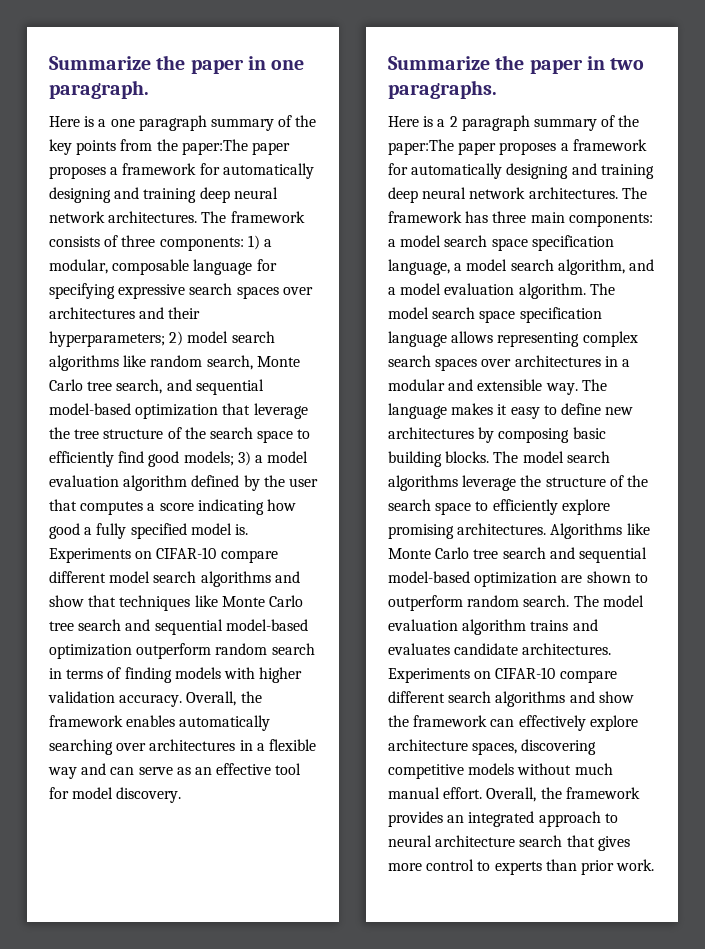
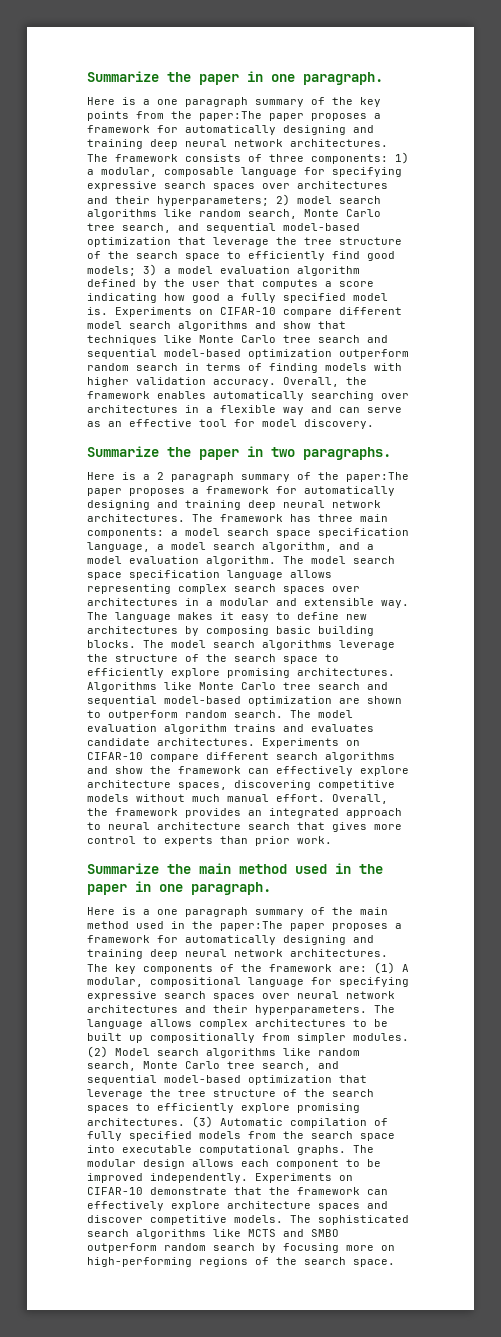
+ Summarize the main method used in the paper in one paragraph.
+ Here is a one paragraph summary of the main method used in the paper:The paper proposes a framework for automatically designing and training deep neural network architectures. The key components of the framework are: (1) A modular, compositional language for specifying expressive search spaces over neural network architectures and their hyperparameters. The language allows complex architectures to be built up compositionally from simpler modules. (2) Model search algorithms like random search, Monte Carlo tree search, and sequential model-based optimization that leverage the tree structure of the search spaces to efficiently explore promising architectures. (3) Automatic compilation of fully specified models from the search space into executable computational graphs. The modular design allows each component to be improved independently. Experiments on CIFAR-10 demonstrate that the framework can effectively explore architecture spaces and discover competitive models. The sophisticated search algorithms like MCTS and SMBO outperform random search by focusing more on high-performing regions of the search space.

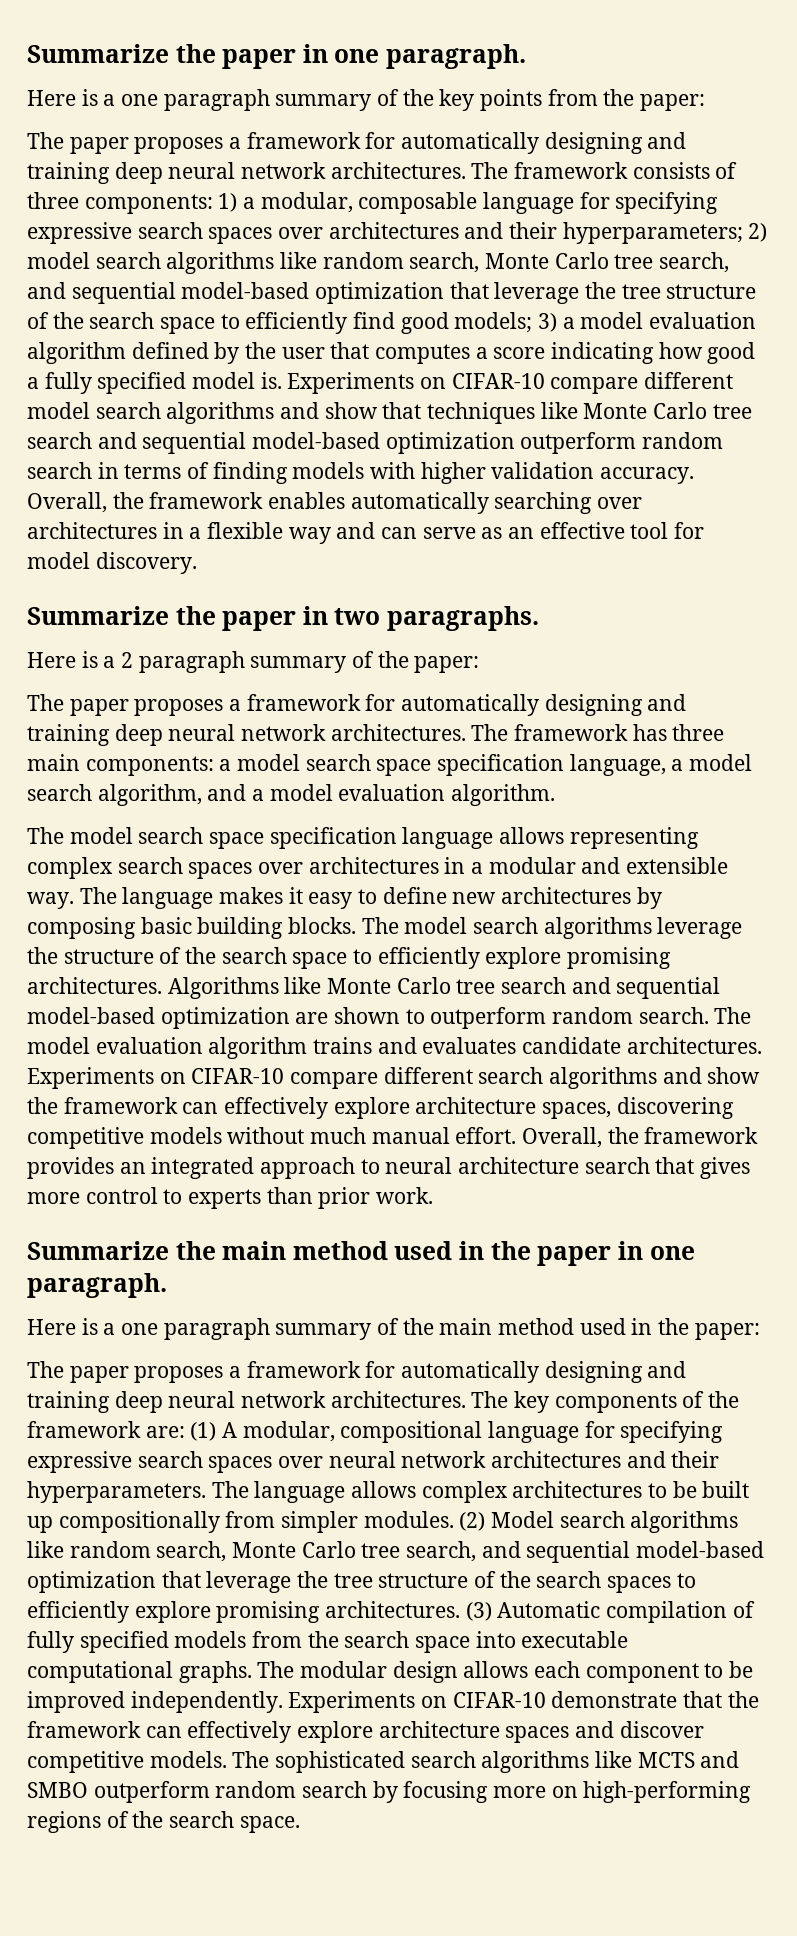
- Here is a one paragraph summary of the key points from the paper:The paper proposes a framework for automatically designing and training deep neural network architectures.
+ Here is a one paragraph summary of the key points from the paper:
+ The paper proposes a framework for automatically designing and training deep neural network architectures.
- Here is a 2 paragraph summary of the paper:The paper proposes a framework for automatically designing and training deep neural network architectures.
+ Here is a 2 paragraph summary of the paper:
+ The paper proposes a framework for automatically designing and training deep neural network architectures.
- The framework has three main components: a model search space specification language, a model search algorithm, and a model evaluation algorithm. The model search space specification language allows representing complex search spaces over architectures in a modular and extensible way.
+ The framework has three main components: a model search space specification language, a model search algorithm, and a model evaluation algorithm.
+ The model search space specification language allows representing complex search spaces over architectures in a modular and extensible way.
- Here is a one paragraph summary of the main method used in the paper:The paper proposes a framework for automatically designing and training deep neural network architectures.
+ Here is a one paragraph summary of the main method used in the paper:
+ The paper proposes a framework for automatically designing and training deep neural network architectures.

